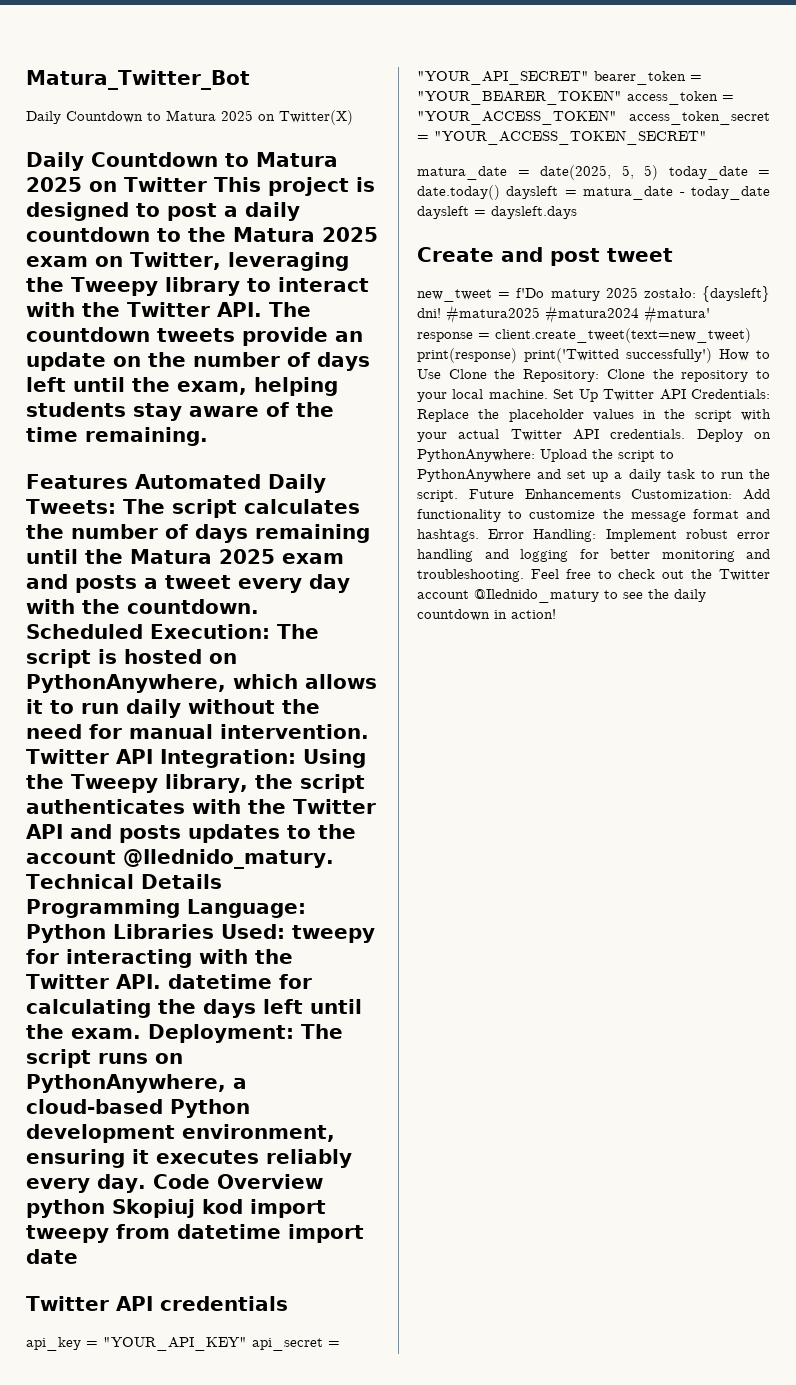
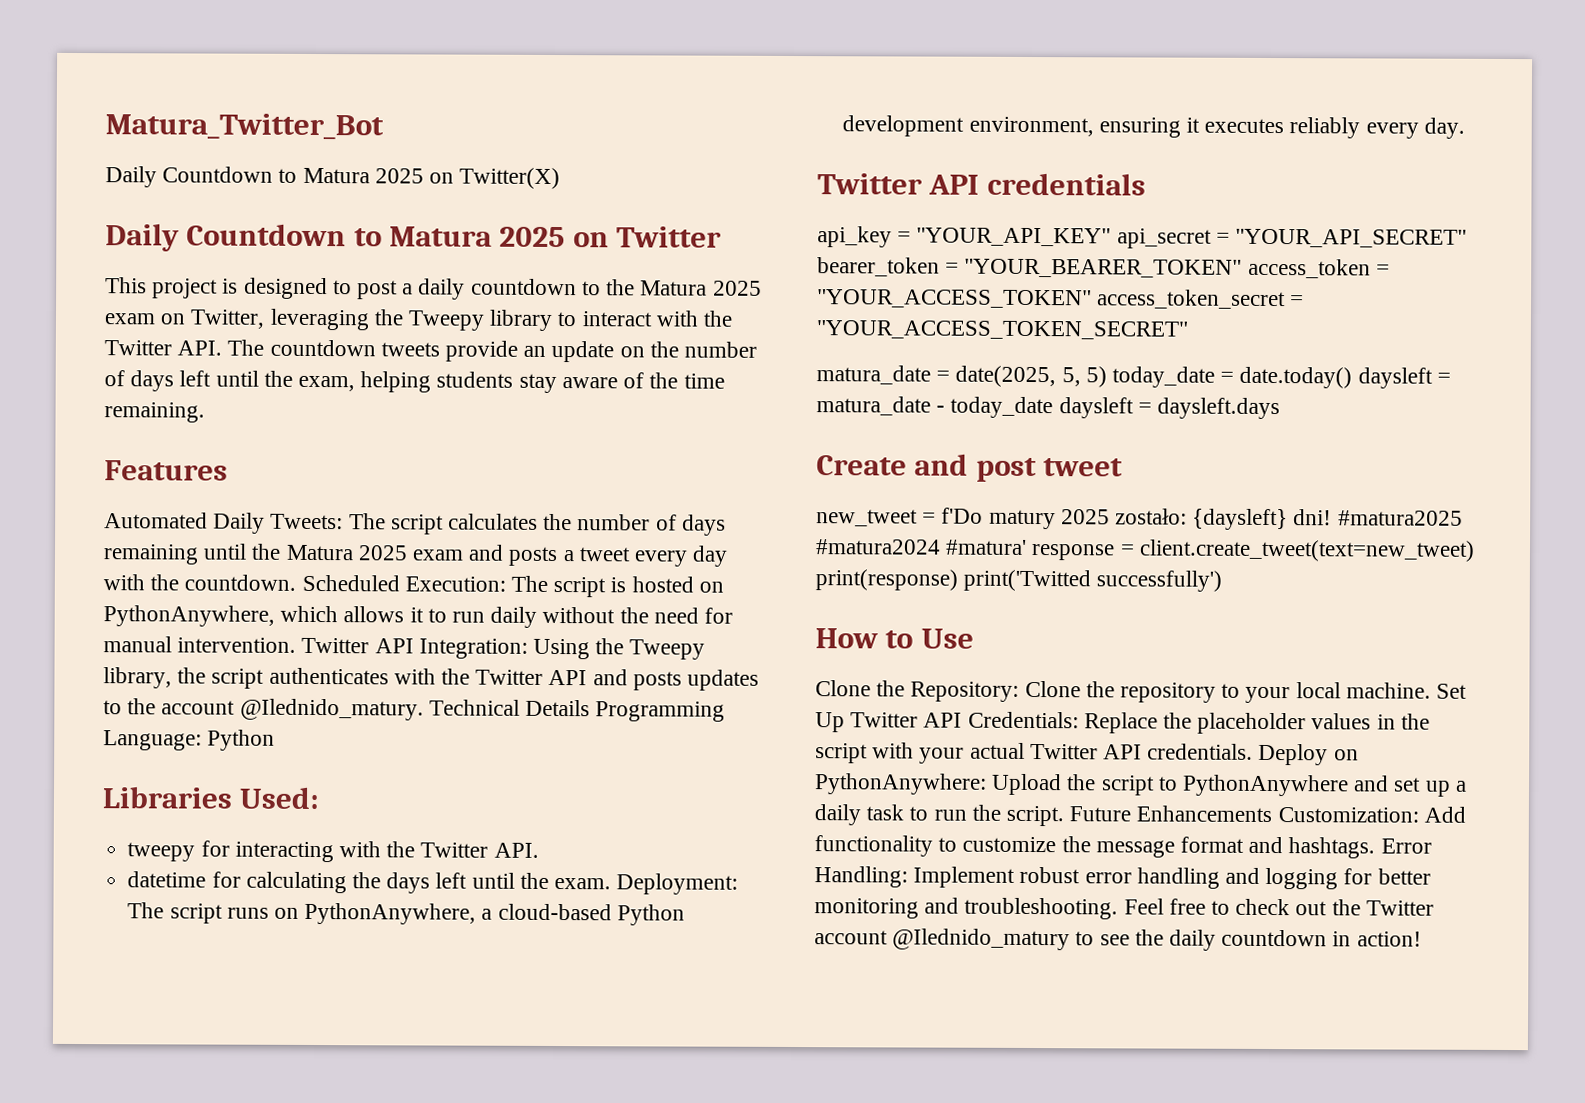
- Daily Countdown to Matura 2025 on Twitter This project is designed to post a daily countdown to the Matura 2025 exam on Twitter, leveraging the Tweepy library to interact with the Twitter API. The countdown tweets provide an update on the number of days left until the exam, helping students stay aware of the time remaining.
+ Daily Countdown to Matura 2025 on Twitter
+ This project is designed to post a daily countdown to the Matura 2025 exam on Twitter, leveraging the Tweepy library to interact with the Twitter API. The countdown tweets provide an update on the number of days left until the exam, helping students stay aware of the time remaining.
- Features Automated Daily Tweets: The script calculates the number of days remaining until the Matura 2025 exam and posts a tweet every day with the countdown.
+ Features
+ Automated Daily Tweets: The script calculates the number of days remaining until the Matura 2025 exam and posts a tweet every day with the countdown.
- Technical Details Programming Language: Python Libraries Used: tweepy for interacting with the Twitter API. datetime for calculating the days left until the exam.
+ Technical Details Programming Language: Python
+ Libraries Used:
+ tweepy for interacting with the Twitter API.
+ datetime for calculating the days left until the exam.
- Code Overview python Skopiuj kod import tweepy from datetime import date
- #matura2025 #matura2024 #matura' response = client.create_tweet(text=new_tweet) print(response) print('Twitted successfully') How to Use Clone the Repository: Clone the repository to your local machine.
+ #matura2025 #matura2024 #matura' response = client.create_tweet(text=new_tweet) print(response) print('Twitted successfully')
+ How to Use
+ Clone the Repository: Clone the repository to your local machine.

